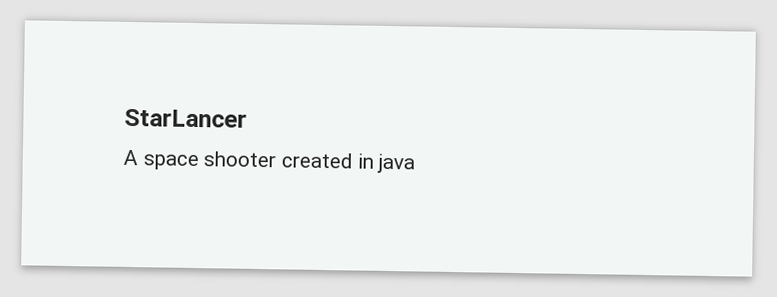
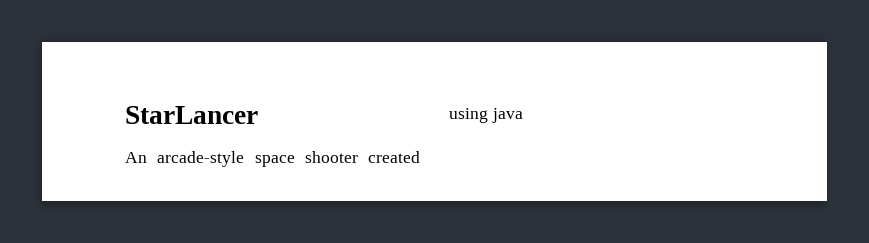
- A space shooter created in java
+ An arcade-style space shooter created using java

